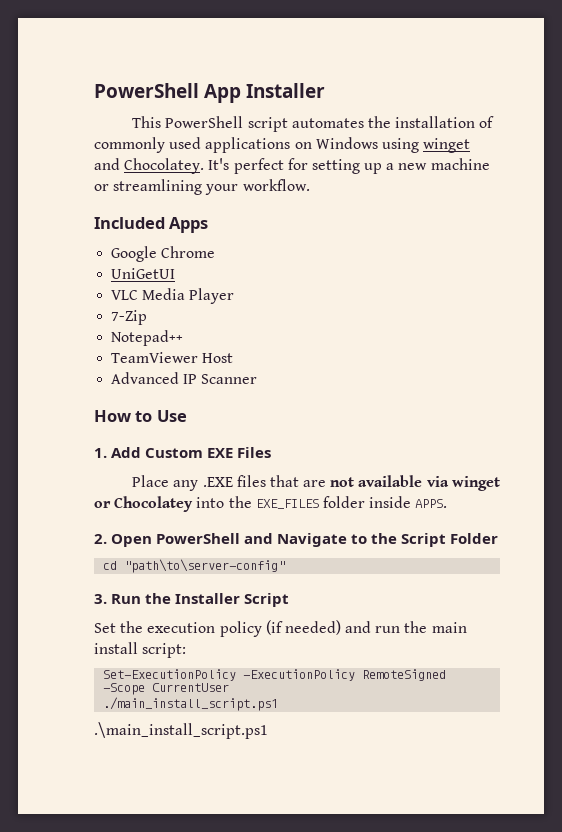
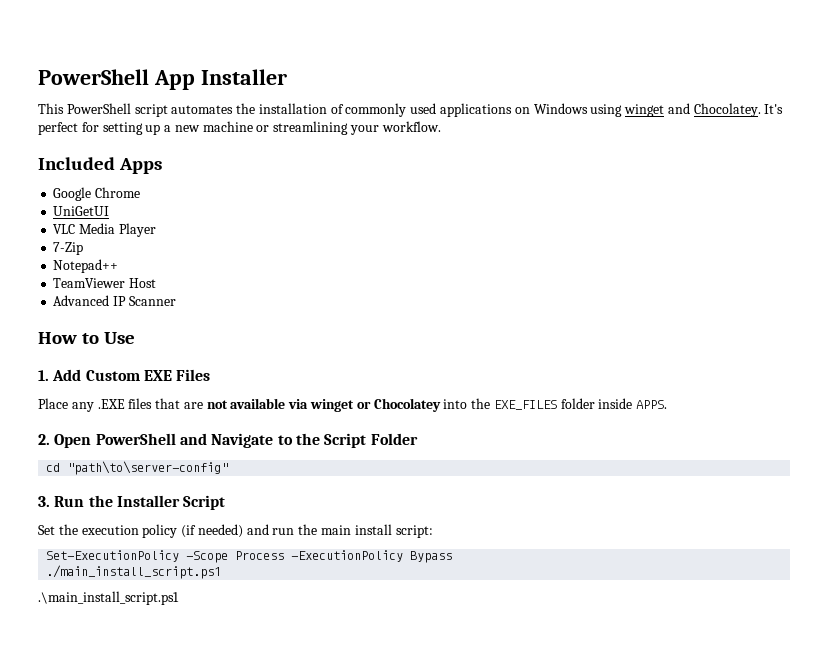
- Set-ExecutionPolicy -ExecutionPolicy RemoteSigned -Scope CurrentUser
+ Set-ExecutionPolicy -Scope Process -ExecutionPolicy Bypass

